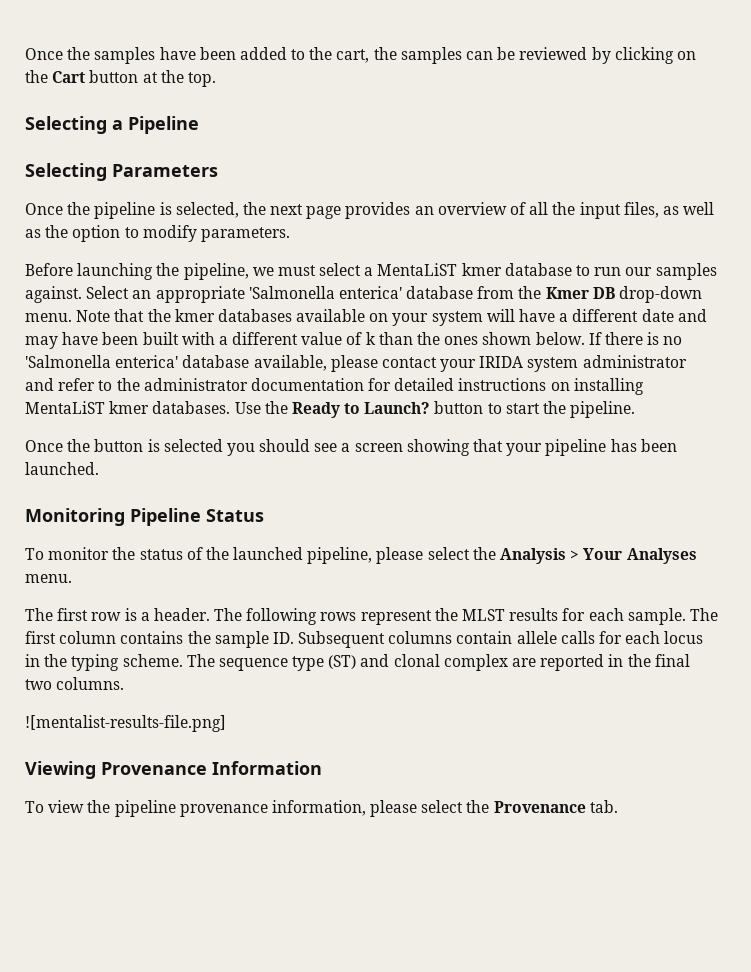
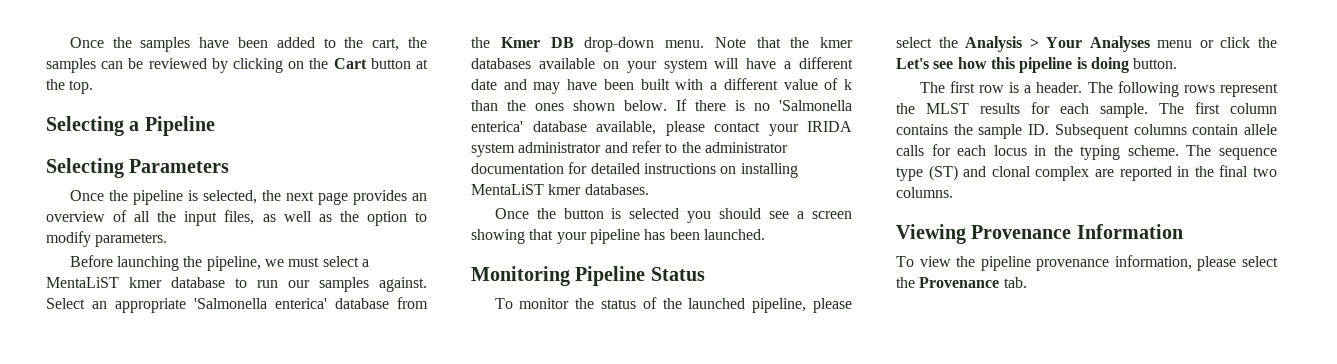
- Use the Ready to Launch? button to start the pipeline.
- To monitor the status of the launched pipeline, please select the Analysis > Your Analyses menu.
+ To monitor the status of the launched pipeline, please select the Analysis > Your Analyses menu or click the Let's see how this pipeline is doing button.
- ![mentalist-results-file.png]

